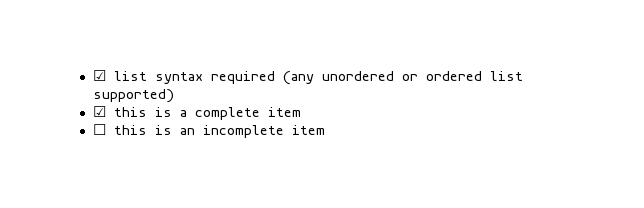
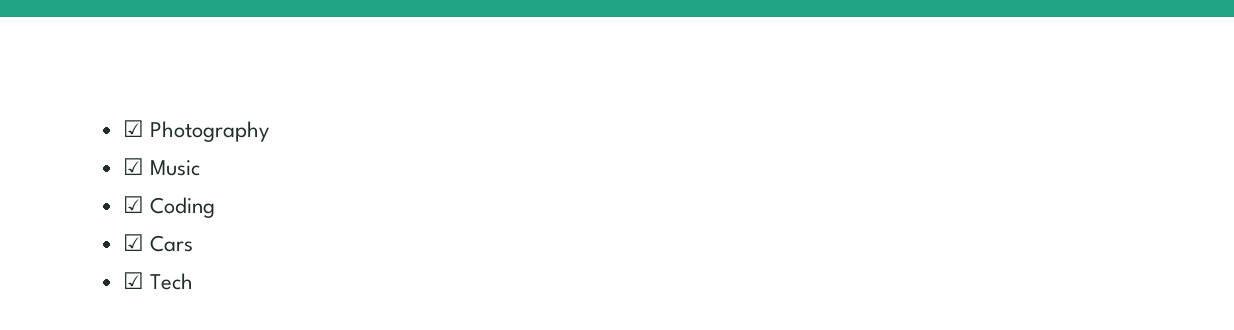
- ☑ list syntax required (any unordered or ordered list supported)
- ☑ this is a complete item
- ☐ this is an incomplete item
+ ☑ Photography
+ ☑ Music
+ ☑ Coding
+ ☑ Cars
+ ☑ Tech

